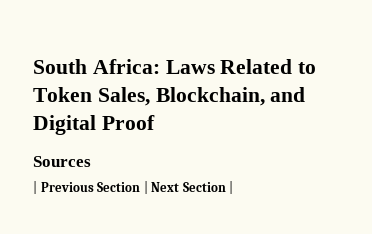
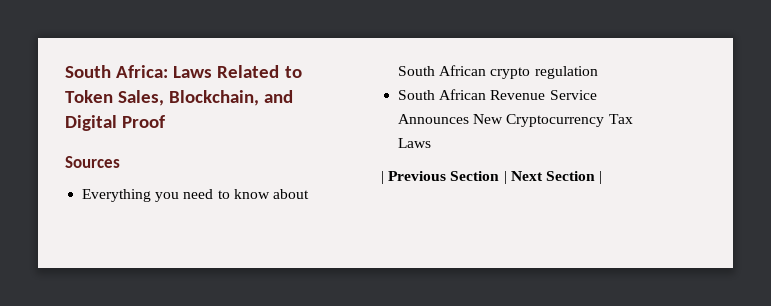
+ Everything you need to know about South African crypto regulation
+ South African Revenue Service Announces New Cryptocurrency Tax Laws

